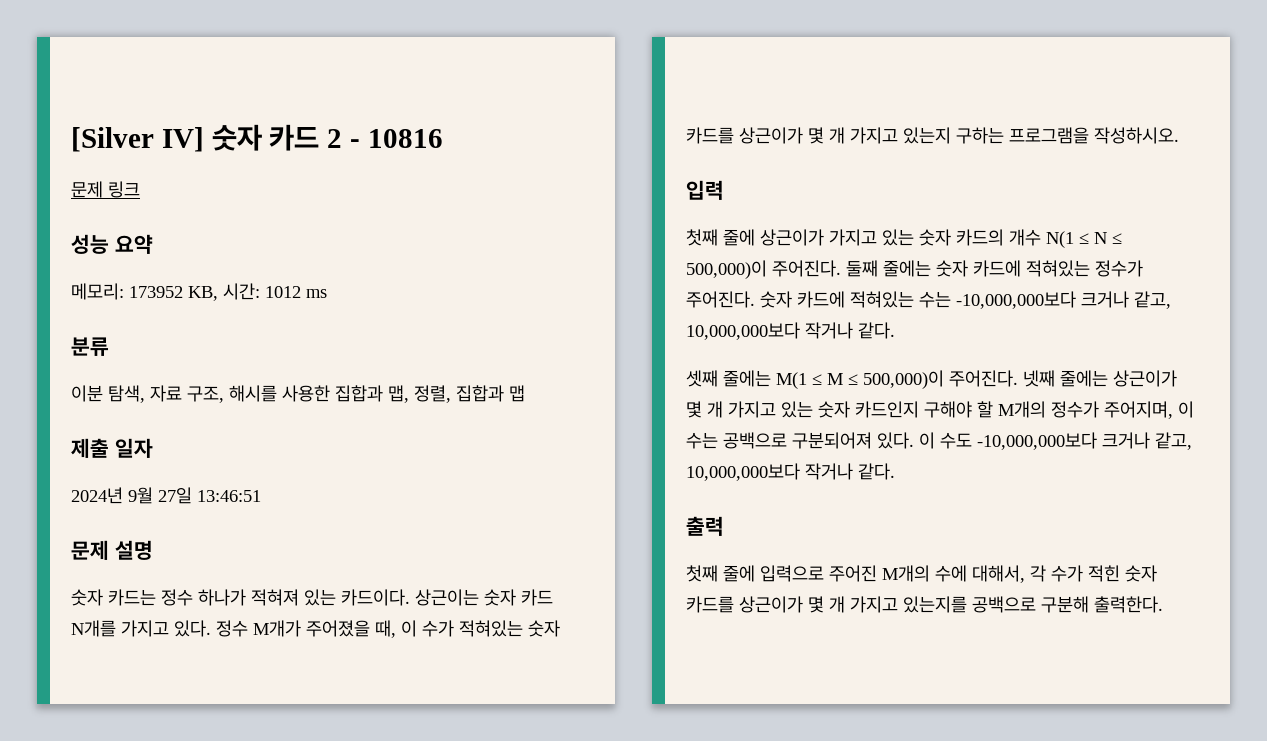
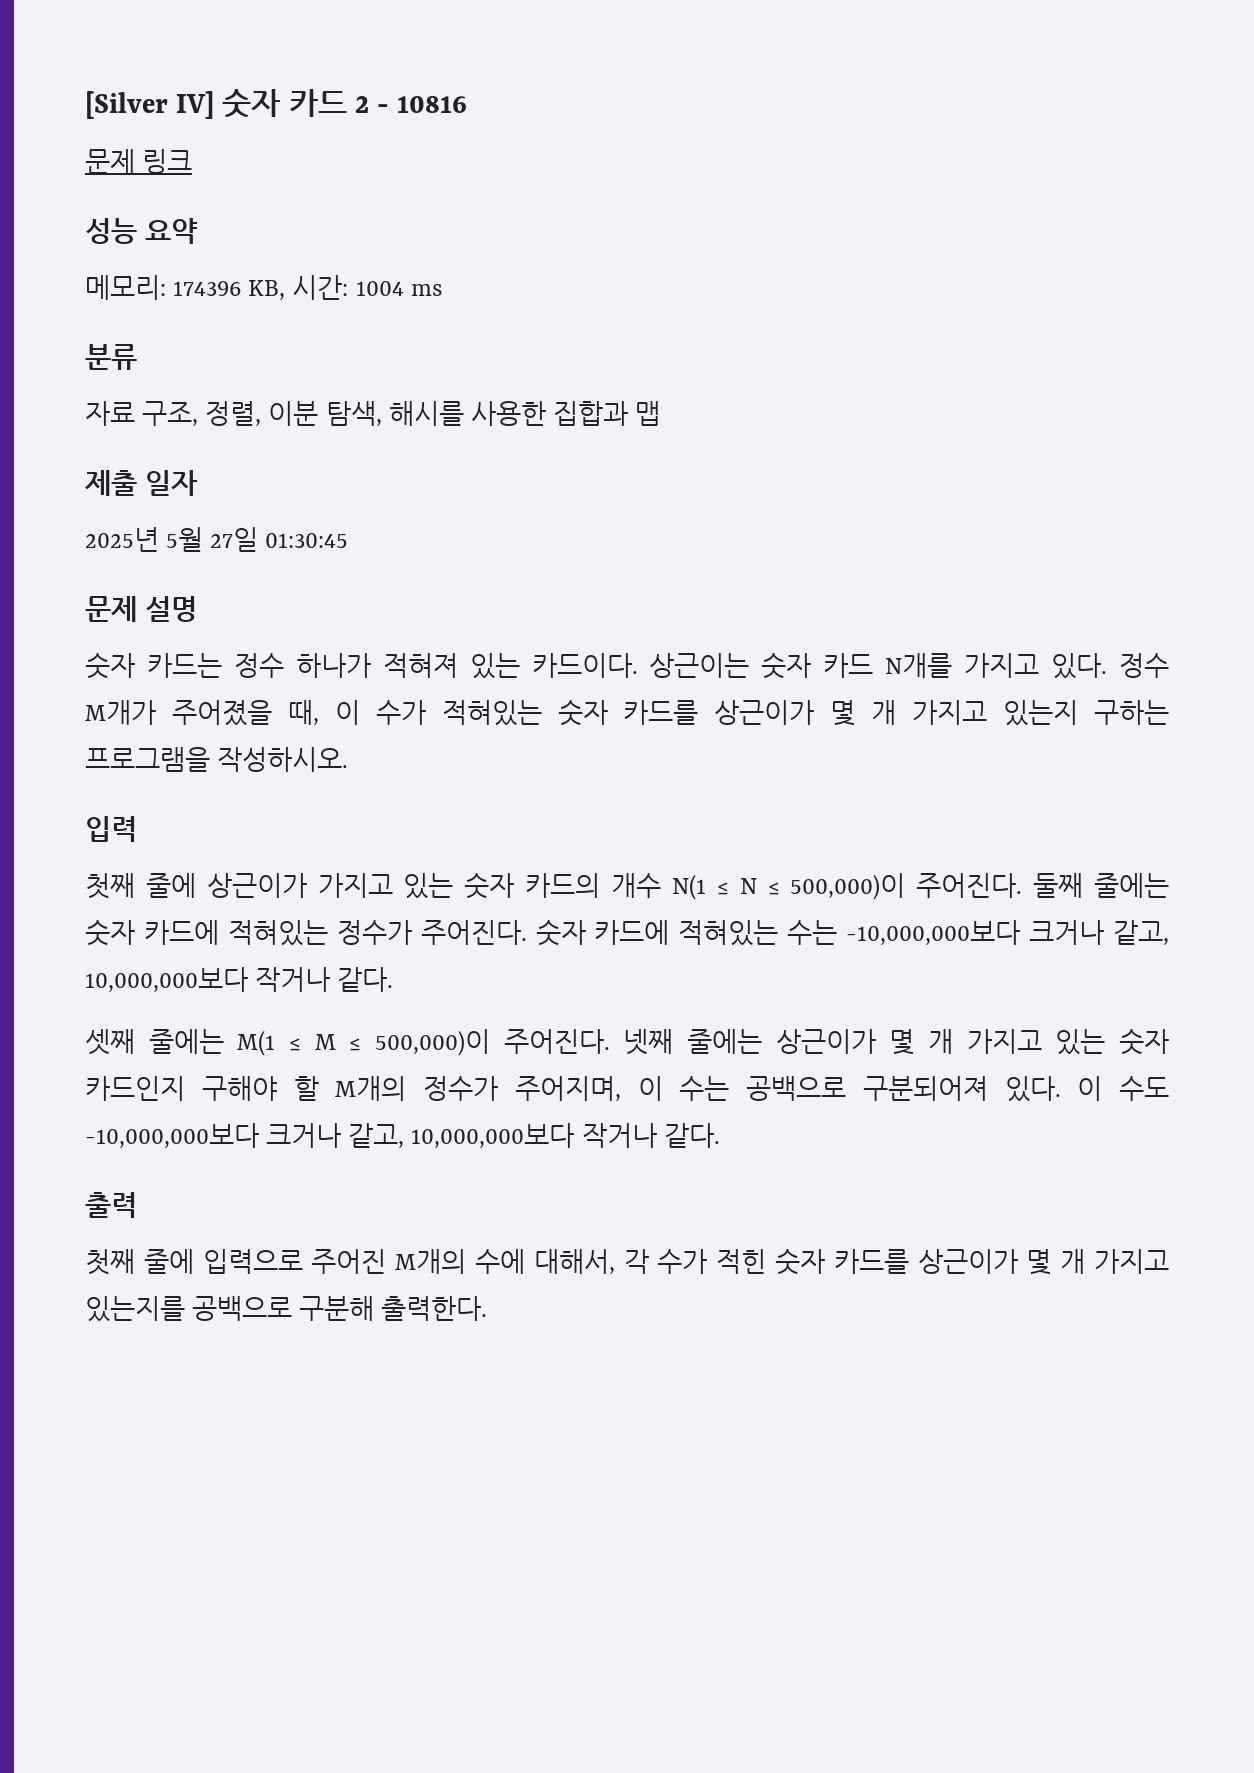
- 메모리: 173952 KB, 시간: 1012 ms
+ 메모리: 174396 KB, 시간: 1004 ms
- 이분 탐색, 자료 구조, 해시를 사용한 집합과 맵, 정렬, 집합과 맵
+ 자료 구조, 정렬, 이분 탐색, 해시를 사용한 집합과 맵
- 2024년 9월 27일 13:46:51
+ 2025년 5월 27일 01:30:45

